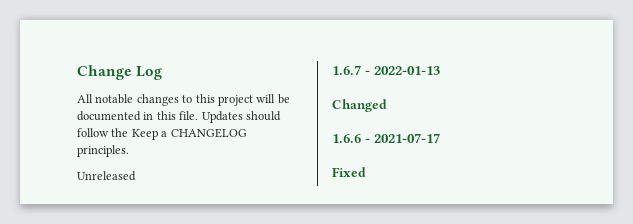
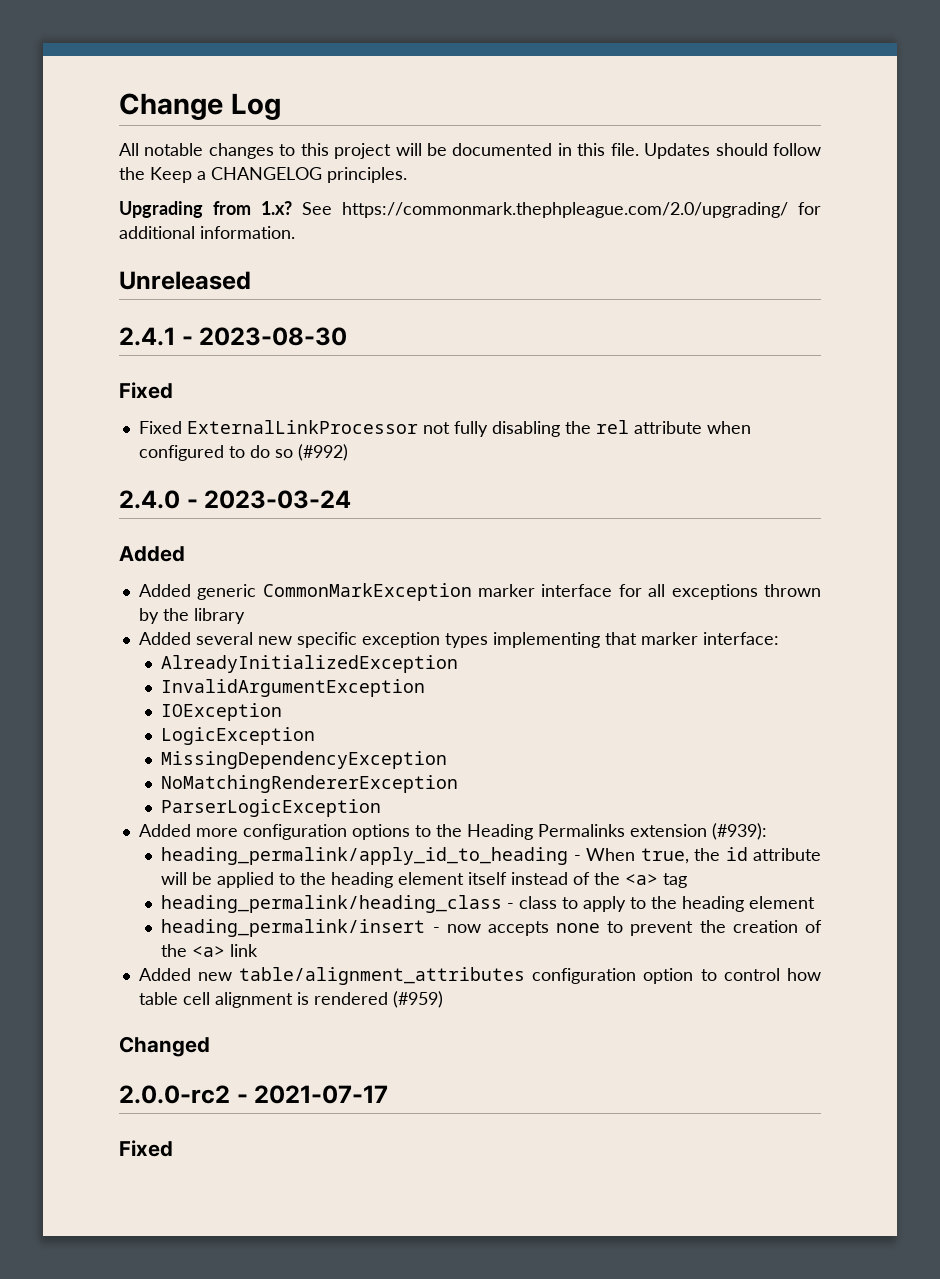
+ Upgrading from 1.x? See https://commonmark.thephpleague.com/2.0/upgrading/ for additional information.
  Unreleased
- 1.6.7 - 2022-01-13
+ 2.4.1 - 2023-08-30
+ Fixed
+ Fixed ExternalLinkProcessor not fully disabling the rel attribute when configured to do so (#992)
+ 2.4.0 - 2023-03-24
+ Added
+ Added generic CommonMarkException marker interface for all exceptions thrown by the library
+ Added several new specific exception types implementing that marker interface:
+ AlreadyInitializedException
+ InvalidArgumentException
+ IOException
+ LogicException
+ MissingDependencyException
+ NoMatchingRendererException
+ ParserLogicException
+ Added more configuration options to the Heading Permalinks extension (#939):
+ heading_permalink/apply_id_to_heading - When true, the id attribute will be applied to the heading element itself instead of the <a> tag
+ heading_permalink/heading_class - class to apply to the heading element
+ heading_permalink/insert - now accepts none to prevent the creation of the <a> link
+ Added new table/alignment_attributes configuration option to control how table cell alignment is rendered (#959)
- 1.6.6 - 2021-07-17
+ 2.0.0-rc2 - 2021-07-17

